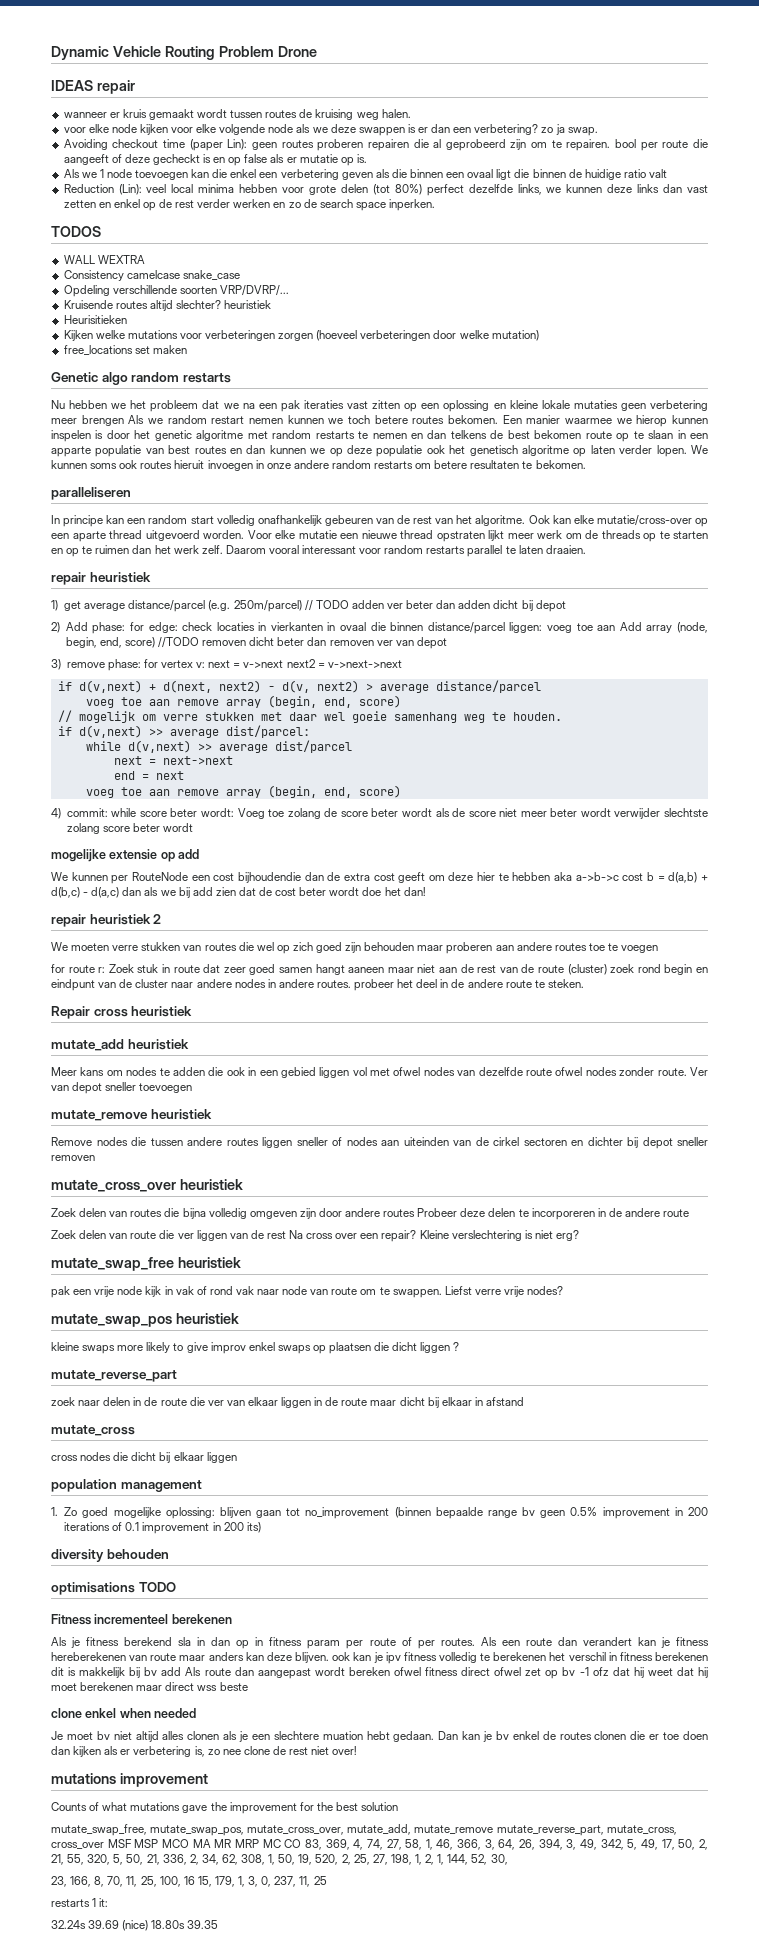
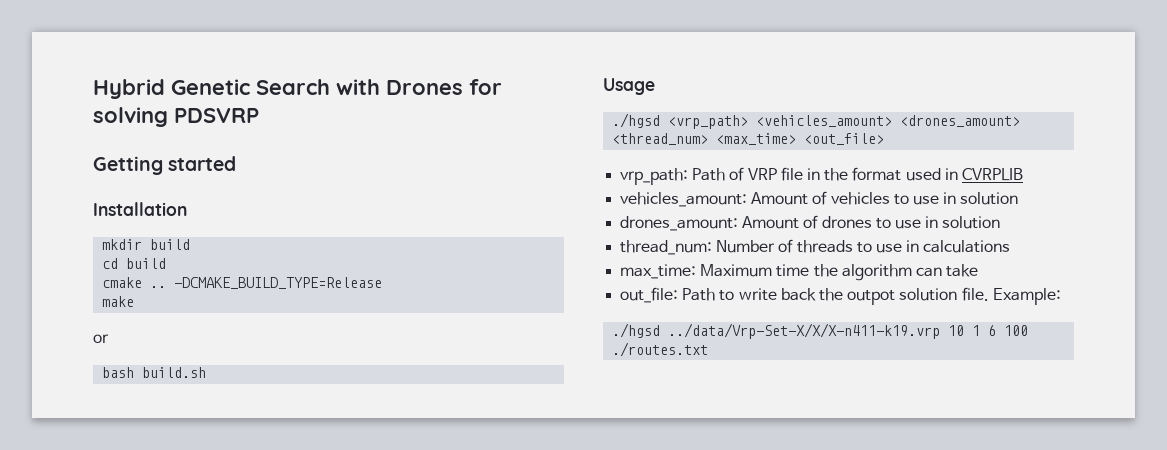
- Dynamic Vehicle Routing Problem Drone
- IDEAS repair
- wanneer er kruis gemaakt wordt tussen routes de kruising weg halen.
- voor elke node kijken voor elke volgende node als we deze swappen is er dan een verbetering? zo ja swap.
- Avoiding checkout time (paper Lin): geen routes proberen repairen die al geprobeerd zijn om te repairen. bool per route die aangeeft of deze gecheckt is en op false als er mutatie op is.
- Als we 1 node toevoegen kan die enkel een verbetering geven als die binnen een ovaal ligt die binnen de huidige ratio valt
- Reduction (Lin): veel local minima hebben voor grote delen (tot 80%) perfect dezelfde links, we kunnen deze links dan vast zetten en enkel op de rest verder werken en zo de search space inperken.
- TODOS
- WALL WEXTRA
- Consistency camelcase snake_case
- Opdeling verschillende soorten VRP/DVRP/...
- Kruisende routes altijd slechter? heuristiek
- Heurisitieken
- Kijken welke mutations voor verbeteringen zorgen (hoeveel verbeteringen door welke mutation)
- free_locations set maken
- Genetic algo random restarts
- Nu hebben we het probleem dat we na een pak iteraties vast zitten op een oplossing en kleine lokale mutaties geen verbetering meer brengen Als we random restart nemen kunnen we toch betere routes bekomen. Een manier waarmee we hierop kunnen inspelen is door het genetic algoritme met random restarts te nemen en dan telkens de best bekomen route op te slaan in een apparte populatie van best routes en dan kunnen we op deze populatie ook het genetisch algoritme op laten verder lopen. We kunnen soms ook routes hieruit invoegen in onze andere random restarts om betere resultaten te bekomen.
- paralleliseren
- In principe kan een random start volledig onafhankelijk gebeuren van de rest van het algoritme. Ook kan elke mutatie/cross-over op een aparte thread uitgevoerd worden. Voor elke mutatie een nieuwe thread opstraten lijkt meer werk om de threads op te starten en op te ruimen dan het werk zelf. Daarom vooral interessant voor random restarts parallel te laten draaien.
- repair heuristiek
- 1) get average distance/parcel (e.g. 250m/parcel) // TODO adden ver beter dan adden dicht bij depot
- 2) Add phase: for edge: check locaties in vierkanten in ovaal die binnen distance/parcel liggen: voeg toe aan Add array (node, begin, end, score) //TODO removen dicht beter dan removen ver van depot
- 3) remove phase: for vertex v: next = v->next next2 = v->next->next
- if d(v,next) + d(next, next2) - d(v, next2) > average distance/parcel
- voeg toe aan remove array (begin, end, score)
- // mogelijk om verre stukken met daar wel goeie samenhang weg te houden.
- if d(v,next) >> average dist/parcel:
- while d(v,next) >> average dist/parcel
- next = next->next
- end = next
- voeg toe aan remove array (begin, end, score)
- 4) commit: while score beter wordt: Voeg toe zolang de score beter wordt als de score niet meer beter wordt verwijder slechtste zolang score beter wordt
- mogelijke extensie op add
- We kunnen per RouteNode een cost bijhoudendie dan de extra cost geeft om deze hier te hebben aka a->b->c cost b = d(a,b) + d(b,c) - d(a,c) dan als we bij add zien dat de cost beter wordt doe het dan!
- repair heuristiek 2
- We moeten verre stukken van routes die wel op zich goed zijn behouden maar proberen aan andere routes toe te voegen
- for route r: Zoek stuk in route dat zeer goed samen hangt aaneen maar niet aan de rest van de route (cluster) zoek rond begin en eindpunt van de cluster naar andere nodes in andere routes. probeer het deel in de andere route te steken.
- Repair cross heuristiek
- mutate_add heuristiek
- Meer kans om nodes te adden die ook in een gebied liggen vol met ofwel nodes van dezelfde route ofwel nodes zonder route. Ver van depot sneller toevoegen
- mutate_remove heuristiek
- Remove nodes die tussen andere routes liggen sneller of nodes aan uiteinden van de cirkel sectoren en dichter bij depot sneller removen
- mutate_cross_over heuristiek
- Zoek delen van routes die bijna volledig omgeven zijn door andere routes Probeer deze delen te incorporeren in de andere route
- Zoek delen van route die ver liggen van de rest Na cross over een repair? Kleine verslechtering is niet erg?
- mutate_swap_free heuristiek
- pak een vrije node kijk in vak of rond vak naar node van route om te swappen. Liefst verre vrije nodes?
- mutate_swap_pos heuristiek
- kleine swaps more likely to give improv enkel swaps op plaatsen die dicht liggen ?
- mutate_reverse_part
- zoek naar delen in de route die ver van elkaar liggen in de route maar dicht bij elkaar in afstand
- mutate_cross
- cross nodes die dicht bij elkaar liggen
- population management
- 1. Zo goed mogelijke oplossing: blijven gaan tot no_improvement (binnen bepaalde range bv geen 0.5% improvement in 200 iterations of 0.1 improvement in 200 its)
- diversity behouden
- optimisations TODO
- Fitness incrementeel berekenen
- Als je fitness berekend sla in dan op in fitness param per route of per routes. Als een route dan verandert kan je fitness hereberekenen van route maar anders kan deze blijven. ook kan je ipv fitness volledig te berekenen het verschil in fitness berekenen dit is makkelijk bij bv add Als route dan aangepast wordt bereken ofwel fitness direct ofwel zet op bv -1 ofz dat hij weet dat hij moet berekenen maar direct wss beste
- clone enkel when needed
- Je moet bv niet altijd alles clonen als je een slechtere muation hebt gedaan. Dan kan je bv enkel de routes clonen die er toe doen dan kijken als er verbetering is, zo nee clone de rest niet over!
- mutations improvement
- Counts of what mutations gave the improvement for the best solution
- mutate_swap_free, mutate_swap_pos, mutate_cross_over, mutate_add, mutate_remove mutate_reverse_part, mutate_cross, cross_over MSF MSP MCO MA MR MRP MC CO 83, 369, 4, 74, 27, 58, 1, 46, 366, 3, 64, 26, 394, 3, 49, 342, 5, 49, 17, 50, 2, 21, 55, 320, 5, 50, 21, 336, 2, 34, 62, 308, 1, 50, 19, 520, 2, 25, 27, 198, 1, 2, 1, 144, 52, 30,
- 23, 166, 8, 70, 11, 25, 100, 16 15, 179, 1, 3, 0, 237, 11, 25
- restarts 1 it:
- 32.24s 39.69 (nice) 18.80s 39.35
+ Hybrid Genetic Search with Drones for solving PDSVRP
+ Getting started
+ Installation
+ mkdir build
+ cd build
+ cmake .. -DCMAKE_BUILD_TYPE=Release
+ make
+ or
+ bash build.sh
+ Usage
+ ./hgsd <vrp_path> <vehicles_amount> <drones_amount> <thread_num> <max_time> <out_file>
+ vrp_path: Path of VRP file in the format used in CVRPLIB
+ vehicles_amount: Amount of vehicles to use in solution
+ drones_amount: Amount of drones to use in solution
+ thread_num: Number of threads to use in calculations
+ max_time: Maximum time the algorithm can take
+ out_file: Path to write back the outpot solution file. Example:
+ ./hgsd ../data/Vrp-Set-X/X/X-n411-k19.vrp 10 1 6 100 ./routes.txt

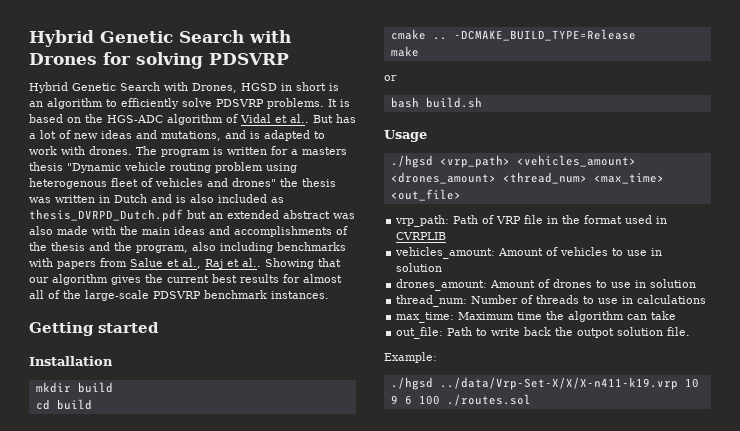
+ Hybrid Genetic Search with Drones, HGSD in short is an algorithm to efficiently solve PDSVRP problems. It is based on the HGS-ADC algorithm of Vidal et al.. But has a lot of new ideas and mutations, and is adapted to work with drones. The program is written for a masters thesis "Dynamic vehicle routing problem using heterogenous fleet of vehicles and drones" the thesis was written in Dutch and is also included as thesis_DVRPD_Dutch.pdf but an extended abstract was also made with the main ideas and accomplishments of the thesis and the program, also including benchmarks with papers from Salue et al., Raj et al.. Showing that our algorithm gives the current best results for almost all of the large-scale PDSVRP benchmark instances.
- out_file: Path to write back the outpot solution file. Example:
+ out_file: Path to write back the outpot solution file.
+ Example:
- ./hgsd ../data/Vrp-Set-X/X/X-n411-k19.vrp 10 1 6 100 ./routes.txt
+ ./hgsd ../data/Vrp-Set-X/X/X-n411-k19.vrp 10 9 6 100 ./routes.sol

